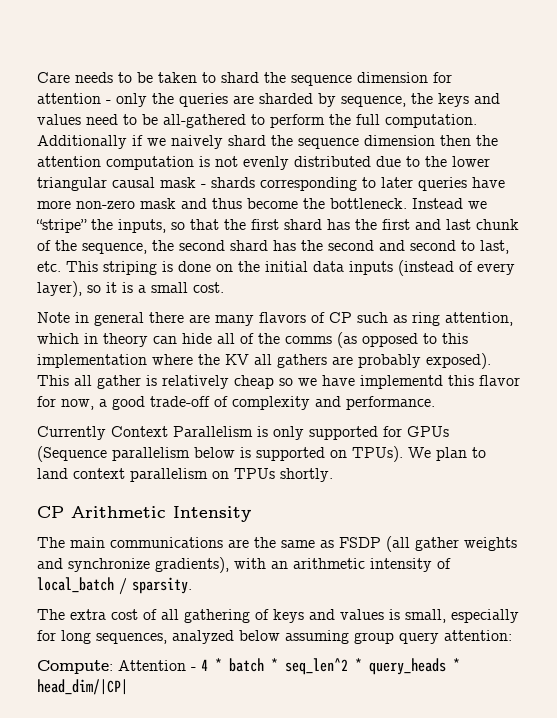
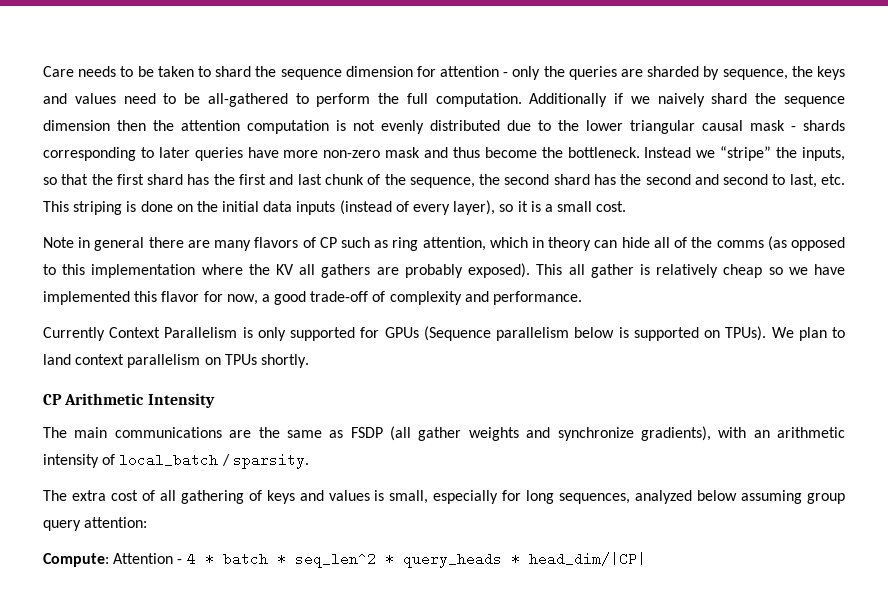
- This all gather is relatively cheap so we have implementd this flavor for now, a good trade-off of complexity and performance.
+ This all gather is relatively cheap so we have implemented this flavor for now, a good trade-off of complexity and performance.

